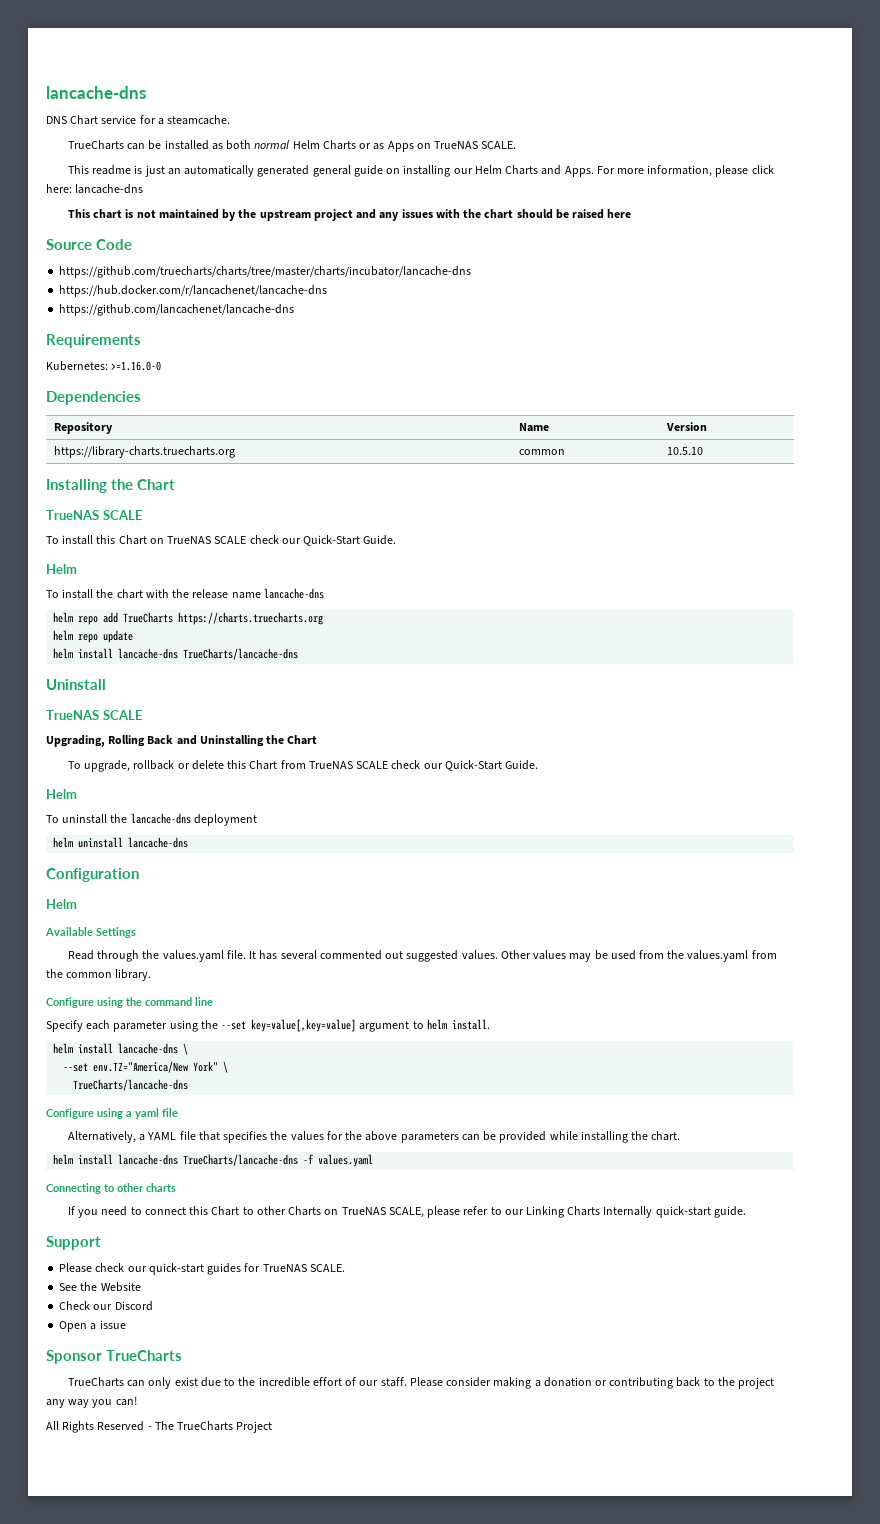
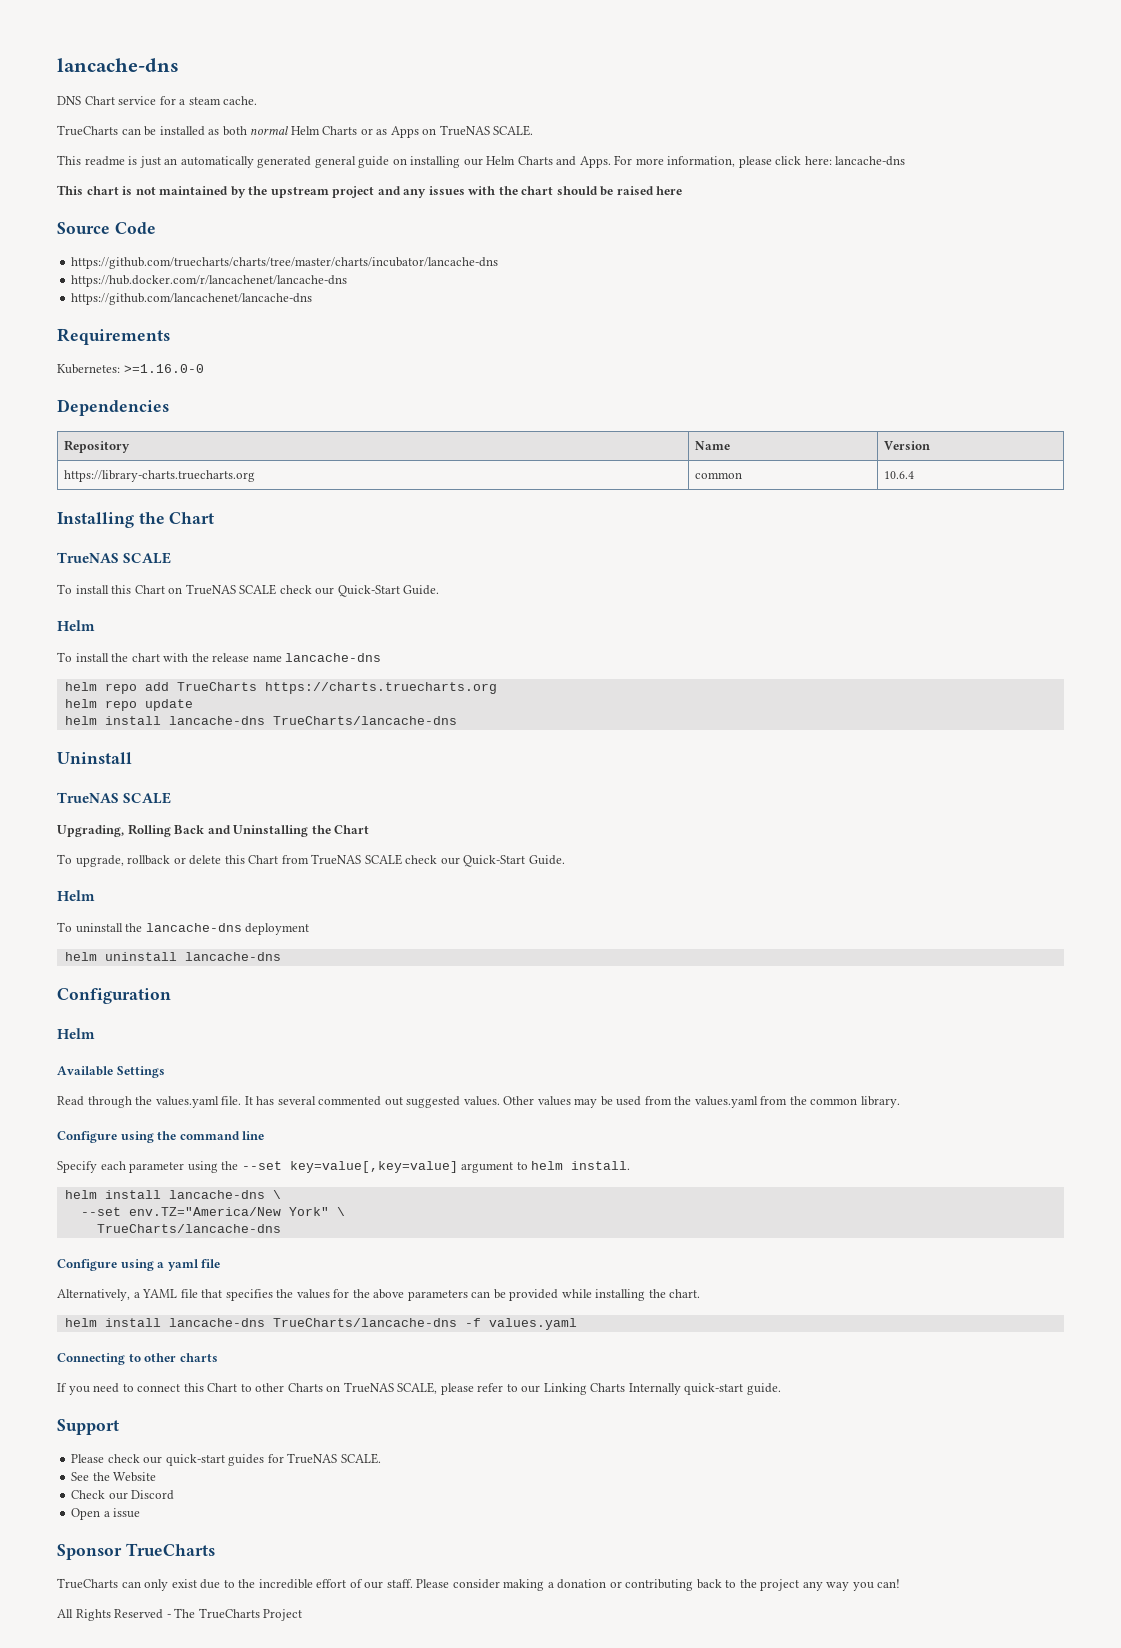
- DNS Chart service for a steamcache.
+ DNS Chart service for a steam cache.
- https://library-charts.truecharts.org | common | 10.5.10
+ https://library-charts.truecharts.org | common | 10.6.4

